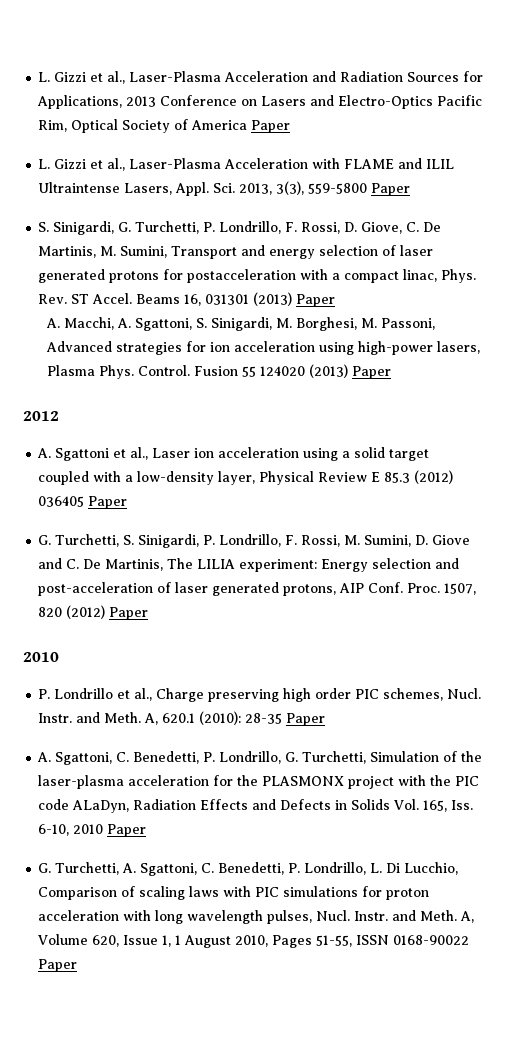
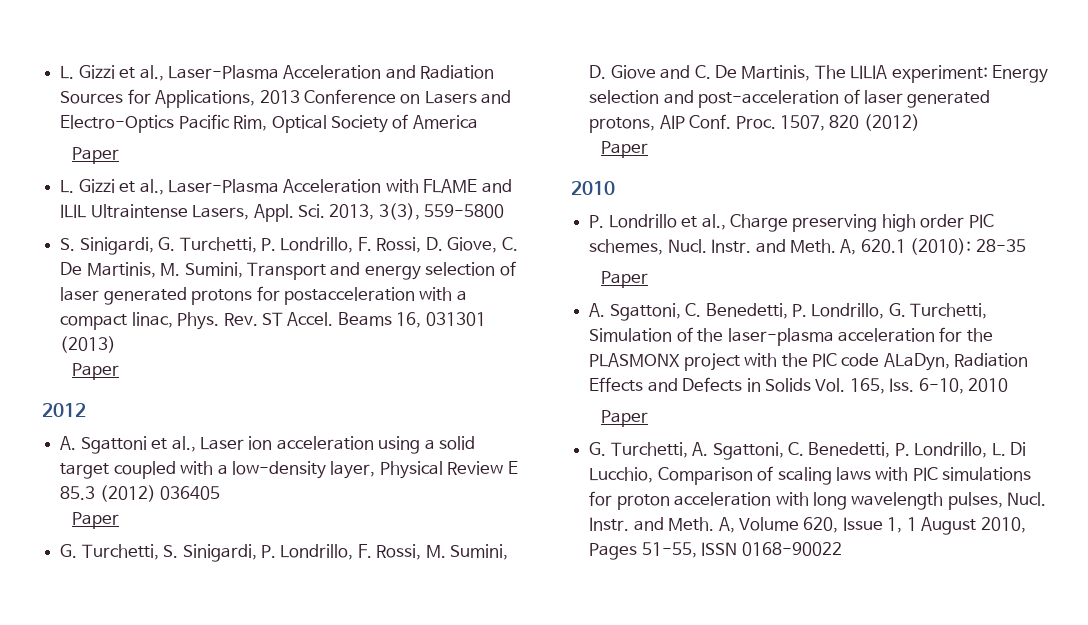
- L. Gizzi et al., Laser-Plasma Acceleration and Radiation Sources for Applications, 2013 Conference on Lasers and Electro-Optics Pacific Rim, Optical Society of America Paper
+ L. Gizzi et al., Laser-Plasma Acceleration and Radiation Sources for Applications, 2013 Conference on Lasers and Electro-Optics Pacific Rim, Optical Society of America
+ Paper
- Sci. 2013, 3(3), 559-5800 Paper
+ Sci. 2013, 3(3), 559-5800
- Beams 16, 031301 (2013) Paper
- A. Macchi, A. Sgattoni, S. Sinigardi, M. Borghesi, M. Passoni, Advanced strategies for ion acceleration using high-power lasers, Plasma Phys. Control. Fusion 55 124020 (2013) Paper
+ Beams 16, 031301 (2013)
+ Paper
- A. Sgattoni et al., Laser ion acceleration using a solid target coupled with a low-density layer, Physical Review E 85.3 (2012) 036405 Paper
+ A. Sgattoni et al., Laser ion acceleration using a solid target coupled with a low-density layer, Physical Review E 85.3 (2012) 036405
+ Paper
- 1507, 820 (2012) Paper
+ 1507, 820 (2012)
+ Paper
- A, 620.1 (2010): 28-35 Paper
+ A, 620.1 (2010): 28-35
+ Paper
- A. Sgattoni, C. Benedetti, P. Londrillo, G. Turchetti, Simulation of the laser-plasma acceleration for the PLASMONX project with the PIC code ALaDyn, Radiation Effects and Defects in Solids Vol. 165, Iss. 6-10, 2010 Paper
+ A. Sgattoni, C. Benedetti, P. Londrillo, G. Turchetti, Simulation of the laser-plasma acceleration for the PLASMONX project with the PIC code ALaDyn, Radiation Effects and Defects in Solids Vol. 165, Iss. 6-10, 2010
+ Paper
- A, Volume 620, Issue 1, 1 August 2010, Pages 51-55, ISSN 0168-90022 Paper
+ A, Volume 620, Issue 1, 1 August 2010, Pages 51-55, ISSN 0168-90022

